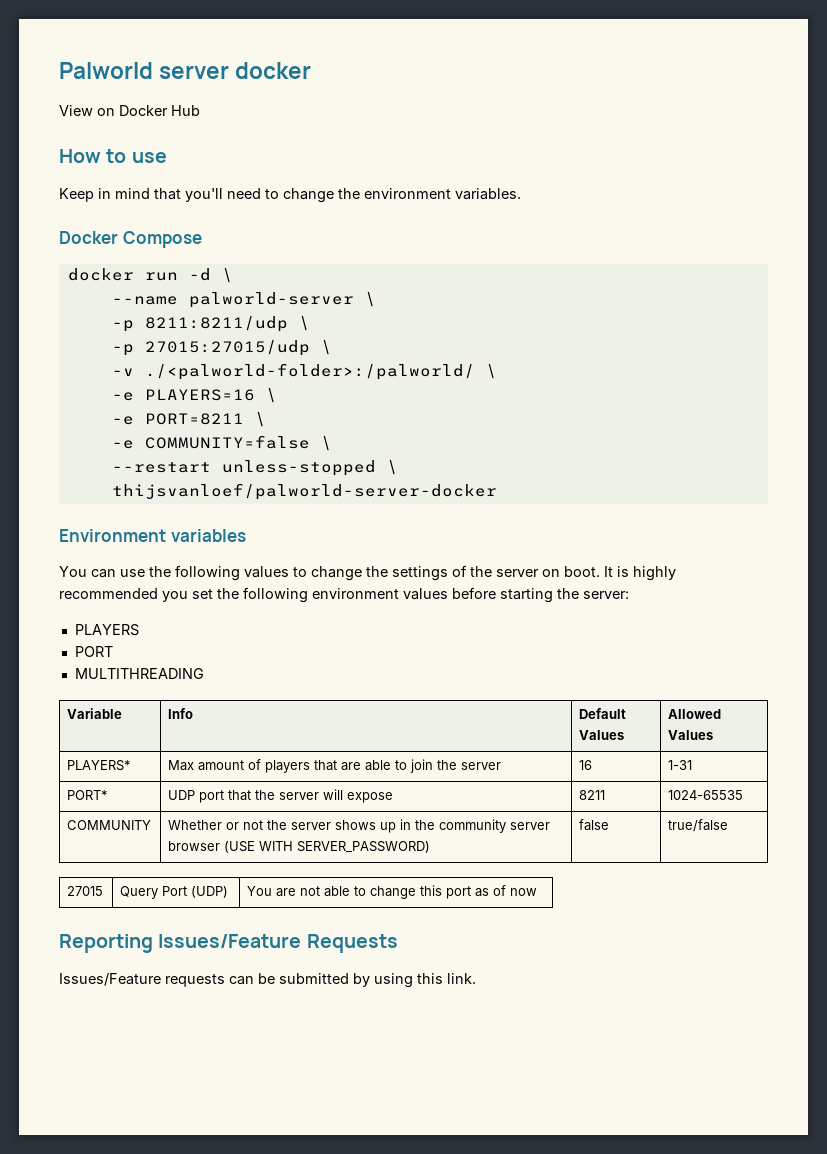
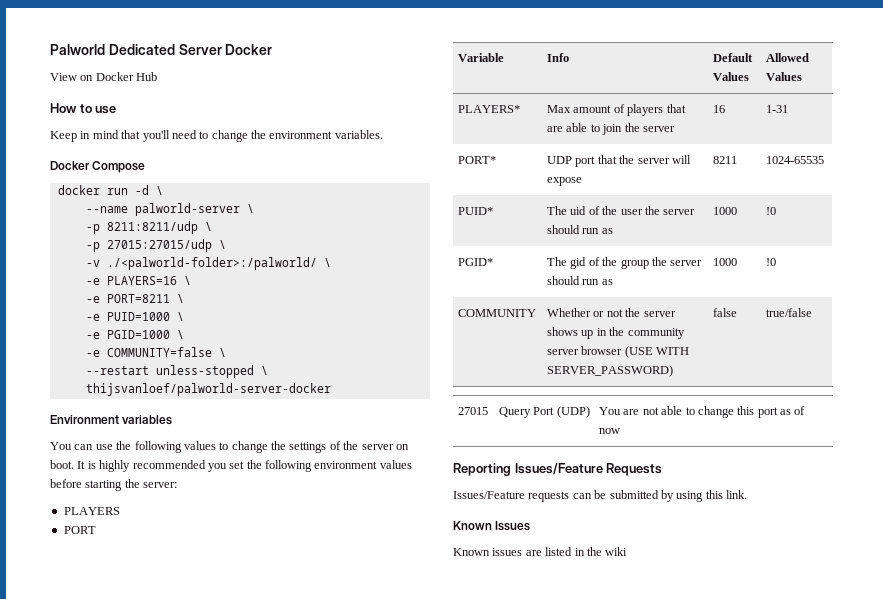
- Palworld server docker
+ Palworld Dedicated Server Docker
+ -e PUID=1000 \
+ -e PGID=1000 \
- MULTITHREADING
+ PUID* | The uid of the user the server should run as | 1000 | !0
+ PGID* | The gid of the group the server should run as | 1000 | !0
+ Known Issues
+ Known issues are listed in the wiki

